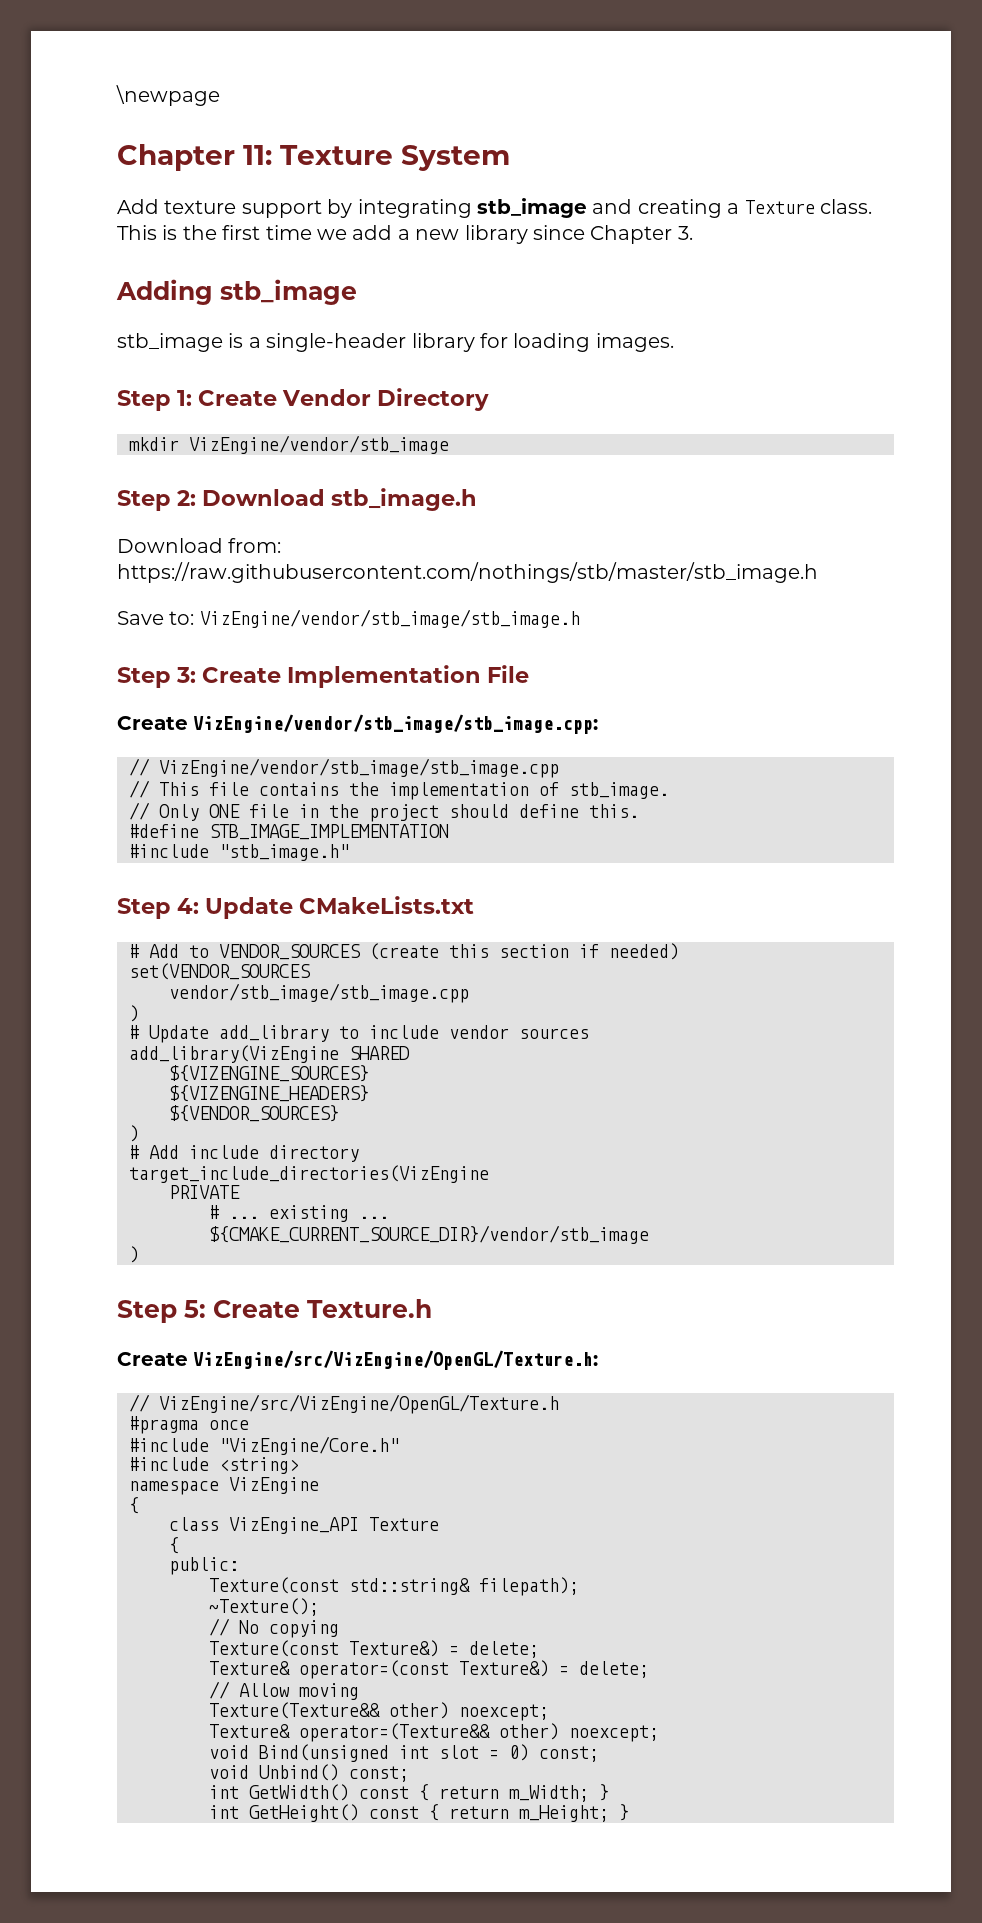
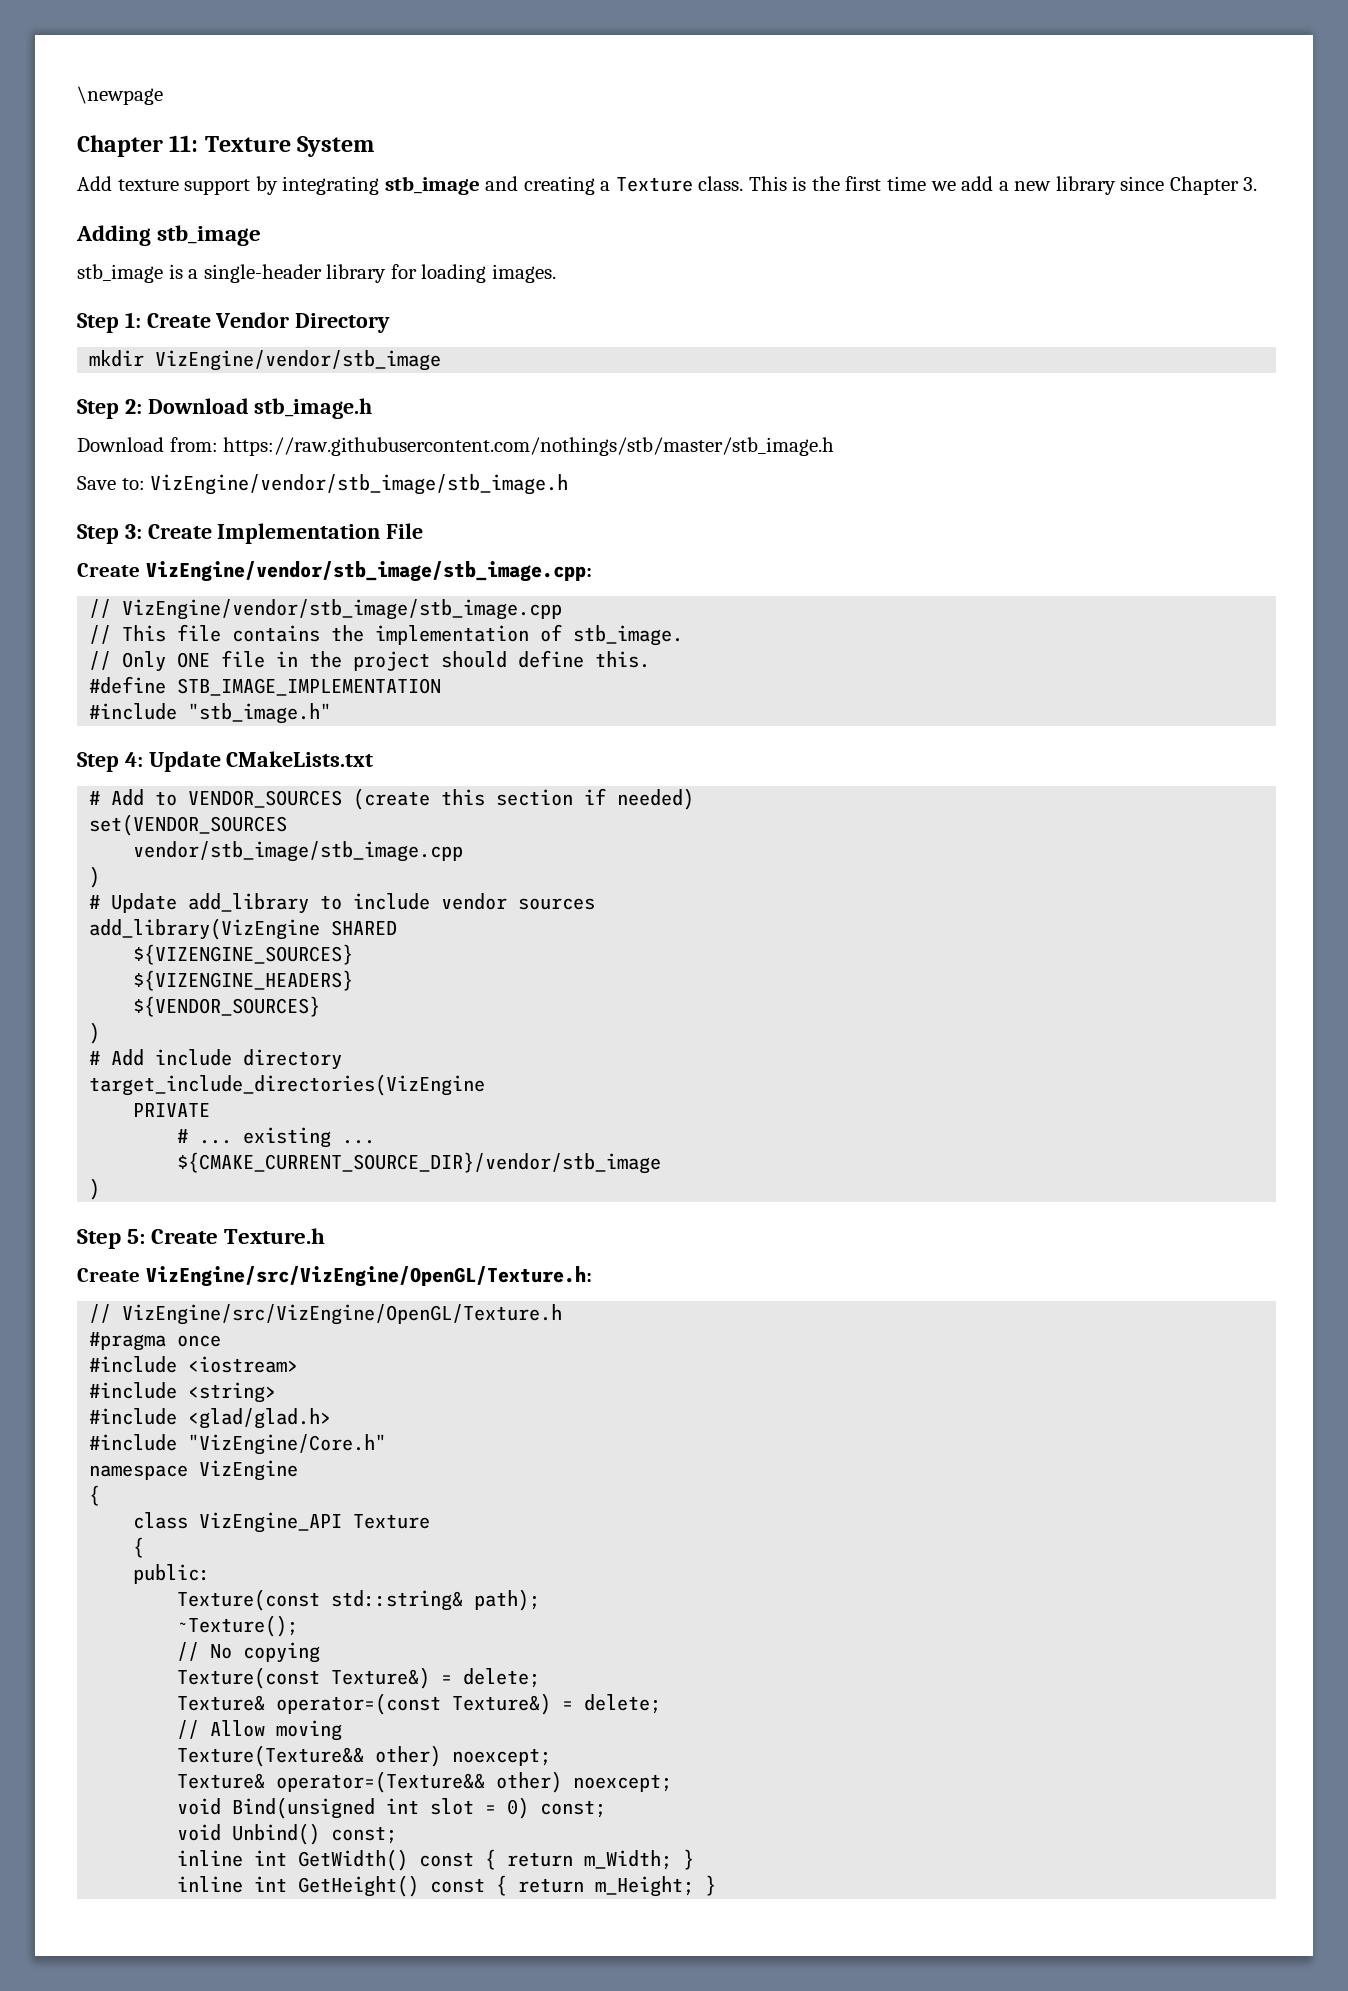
- #include "VizEngine/Core.h"
+ #include <iostream>
+ #include <glad/glad.h>
+ #include "VizEngine/Core.h"
- Texture(const std::string& filepath);
+ Texture(const std::string& path);
- int GetWidth() const { return m_Width; }
+ inline int GetWidth() const { return m_Width; }
- int GetHeight() const { return m_Height; }
+ inline int GetHeight() const { return m_Height; }

